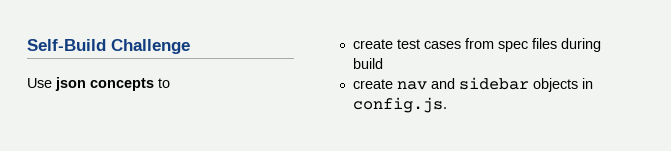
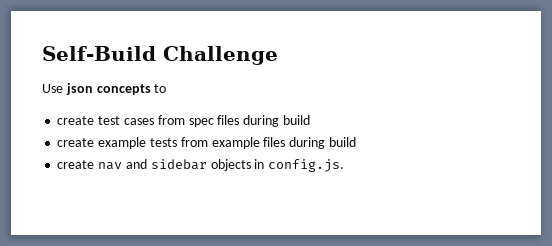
+ create example tests from example files during build

